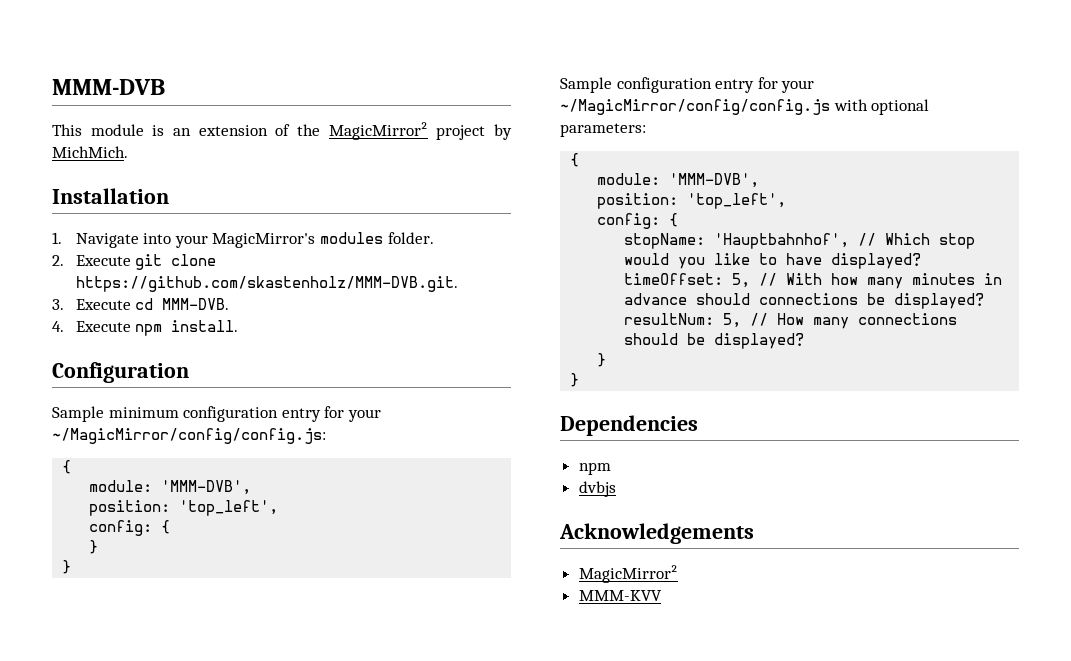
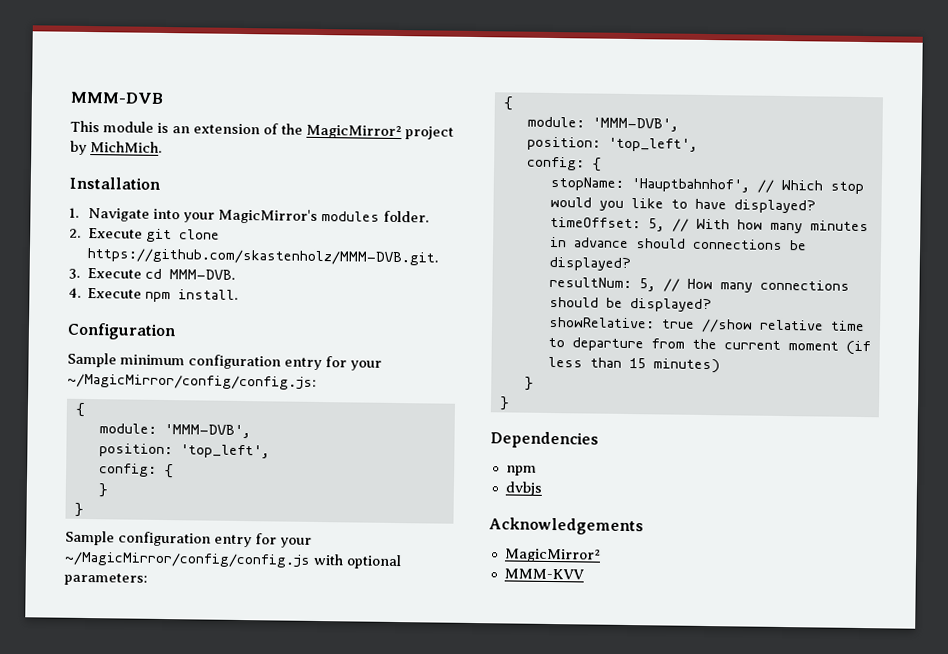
+ showRelative: true //show relative time to departure from the current moment (if less than 15 minutes)

